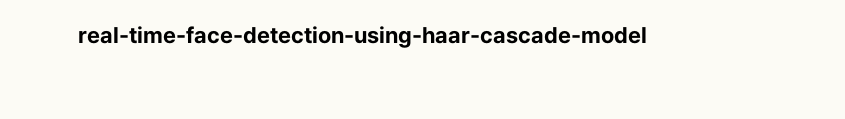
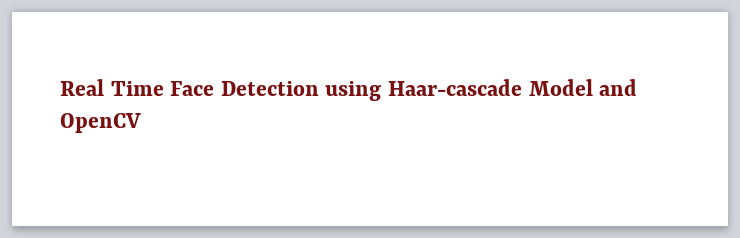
- real-time-face-detection-using-haar-cascade-model
+ Real Time Face Detection using Haar-cascade Model and OpenCV

